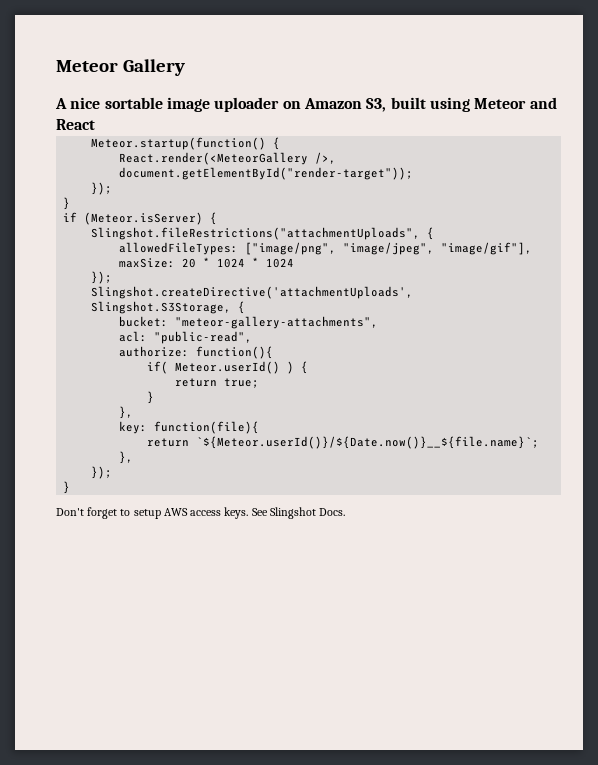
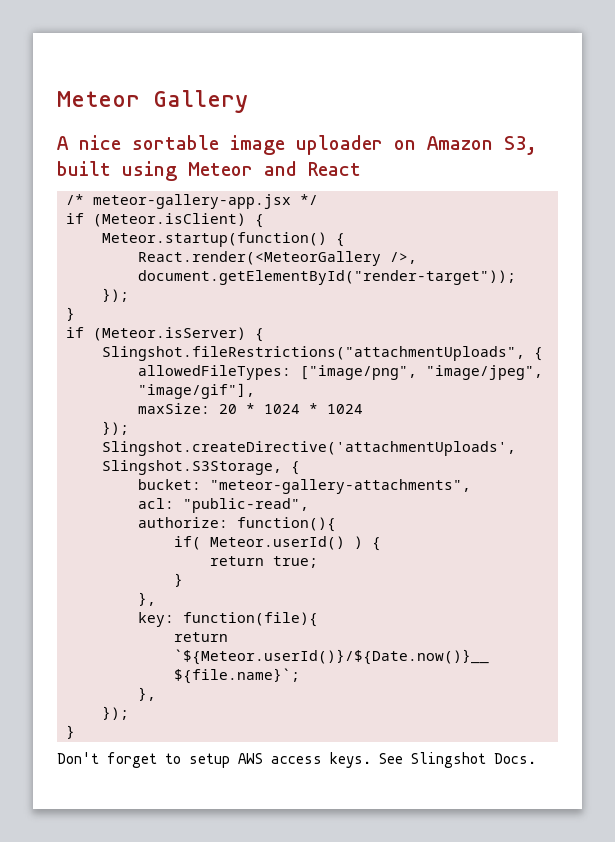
+ /* meteor-gallery-app.jsx */
+ if (Meteor.isClient) {

